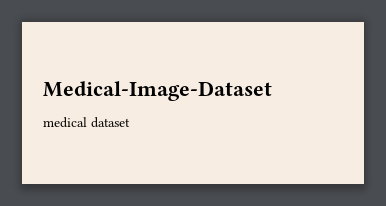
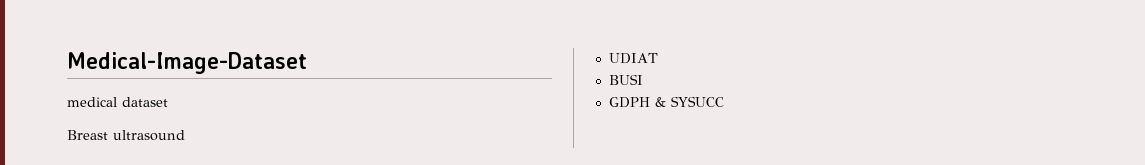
+ Breast ultrasound
+ UDIAT
+ BUSI
+ GDPH & SYSUCC

